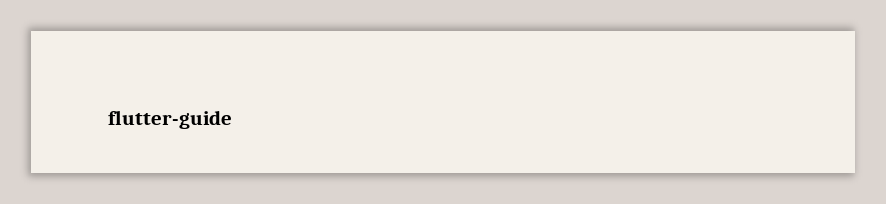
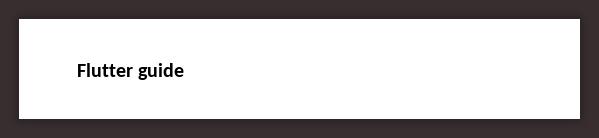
- flutter-guide
+ Flutter guide

